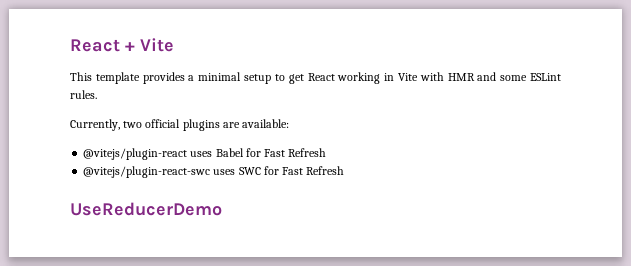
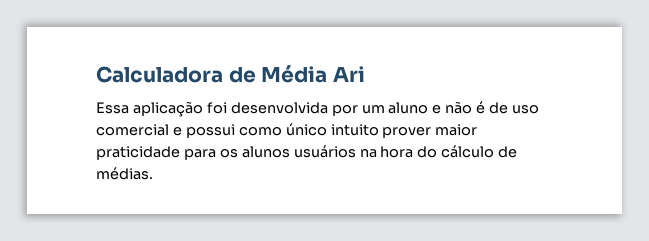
- React + Vite
- This template provides a minimal setup to get React working in Vite with HMR and some ESLint rules.
- Currently, two official plugins are available:
- @vitejs/plugin-react uses Babel for Fast Refresh
- @vitejs/plugin-react-swc uses SWC for Fast Refresh
- UseReducerDemo
+ Calculadora de Média Ari
+ Essa aplicação foi desenvolvida por um aluno e não é de uso comercial e possui como único intuito prover maior praticidade para os alunos usuários na hora do cálculo de médias.

